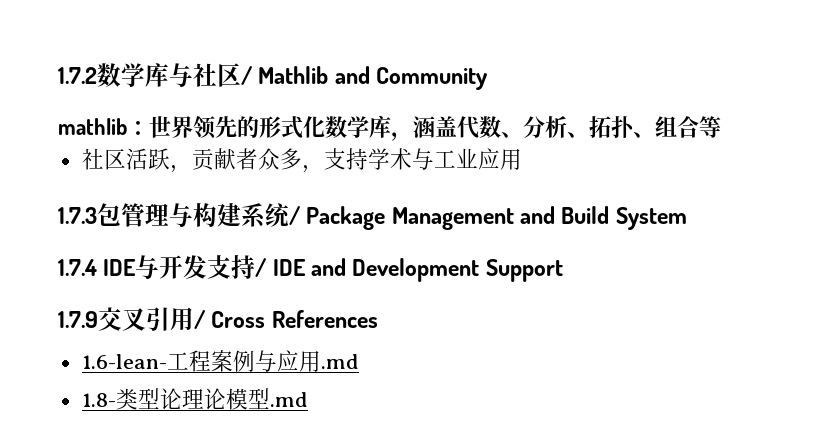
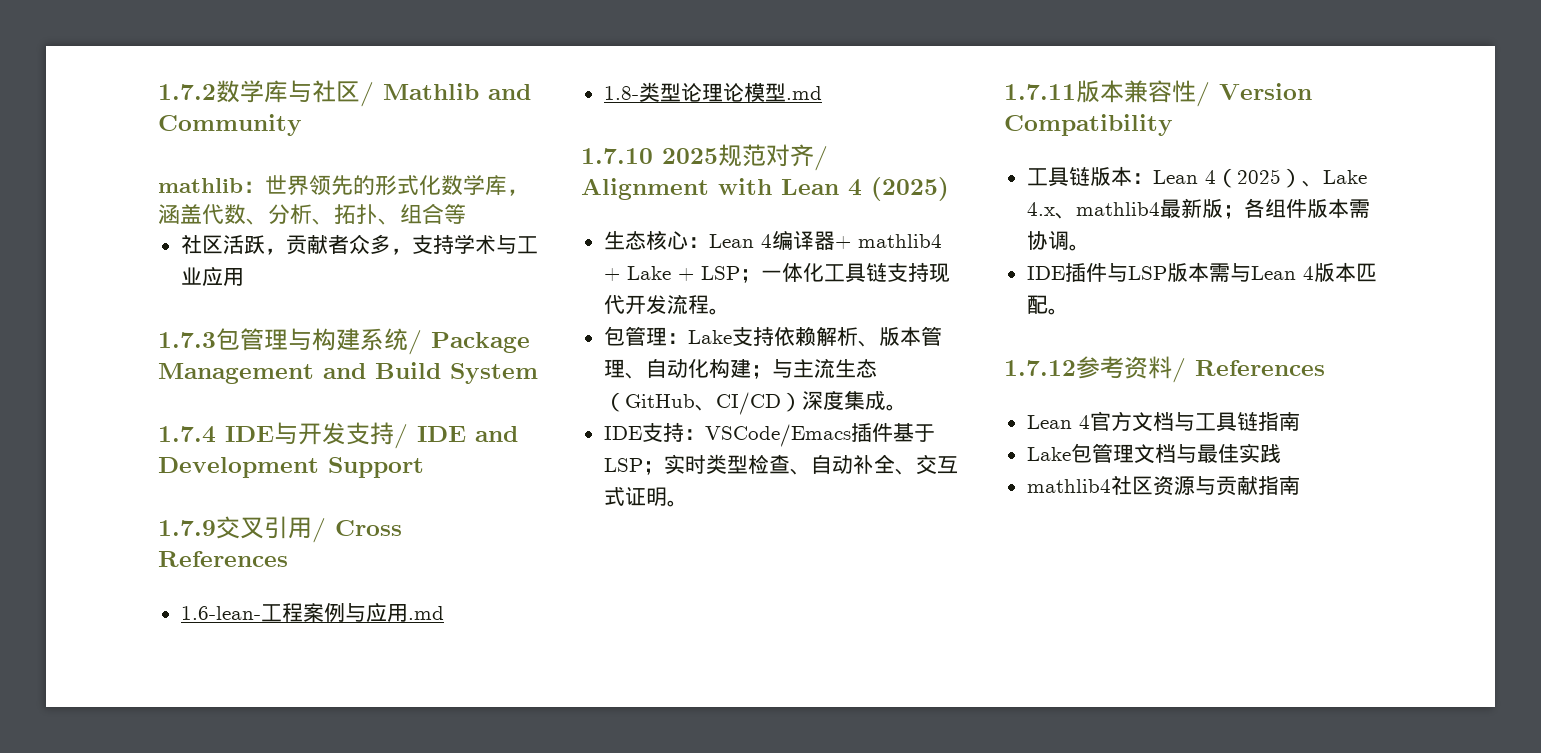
+ 1.7.10 2025规范对齐/ Alignment with Lean 4 (2025)
+ 生态核心：Lean 4编译器+ mathlib4 + Lake + LSP；一体化工具链支持现代开发流程。
+ 包管理：Lake支持依赖解析、版本管理、自动化构建；与主流生态（GitHub、CI/CD）深度集成。
+ IDE支持：VSCode/Emacs插件基于LSP；实时类型检查、自动补全、交互式证明。
+ 1.7.11版本兼容性/ Version Compatibility
+ 工具链版本：Lean 4（2025）、Lake 4.x、mathlib4最新版；各组件版本需协调。
+ IDE插件与LSP版本需与Lean 4版本匹配。
+ 1.7.12参考资料/ References
+ Lean 4官方文档与工具链指南
+ Lake包管理文档与最佳实践
+ mathlib4社区资源与贡献指南

